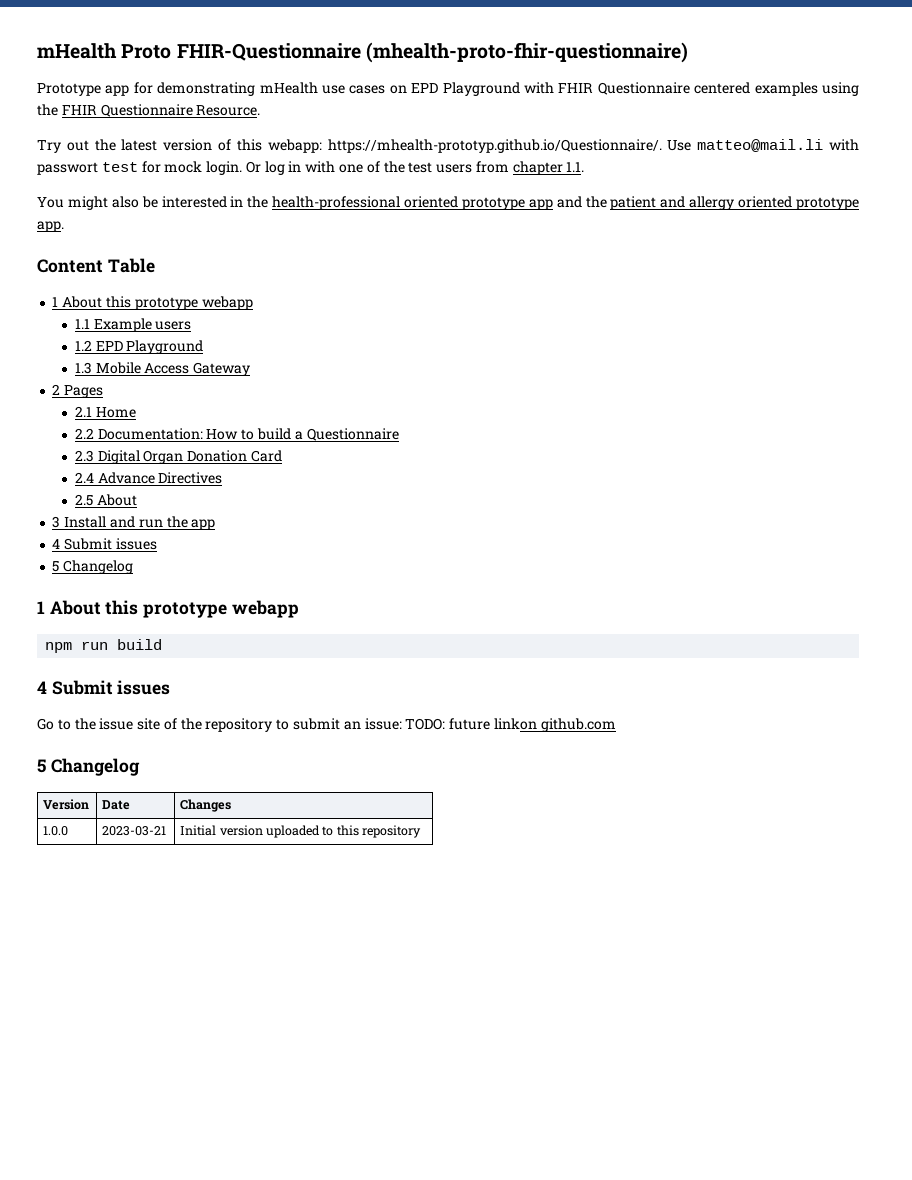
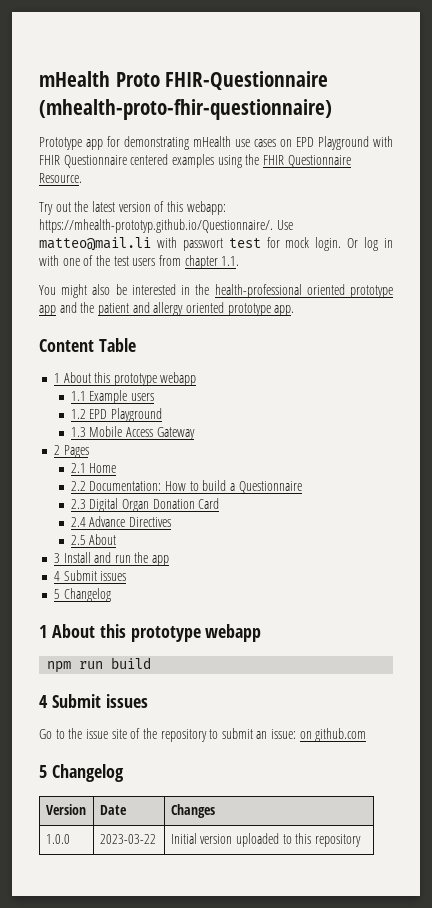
- Go to the issue site of the repository to submit an issue: TODO: future linkon github.com
+ Go to the issue site of the repository to submit an issue: on github.com
- 1.0.0 | 2023-03-21 | Initial version uploaded to this repository
+ 1.0.0 | 2023-03-22 | Initial version uploaded to this repository

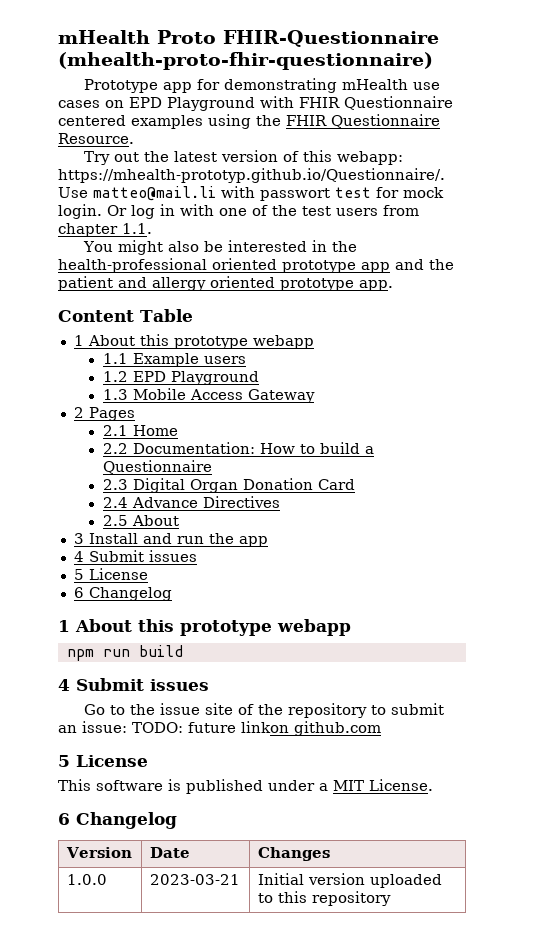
  3 Install and run the app
  4 Submit issues
- 5 Changelog
+ 5 License
+ 6 Changelog
- Go to the issue site of the repository to submit an issue: on github.com
- 5 Changelog
+ Go to the issue site of the repository to submit an issue: TODO: future linkon github.com
+ 5 License
+ This software is published under a MIT License.
+ 6 Changelog
- 1.0.0 | 2023-03-22 | Initial version uploaded to this repository
+ 1.0.0 | 2023-03-21 | Initial version uploaded to this repository

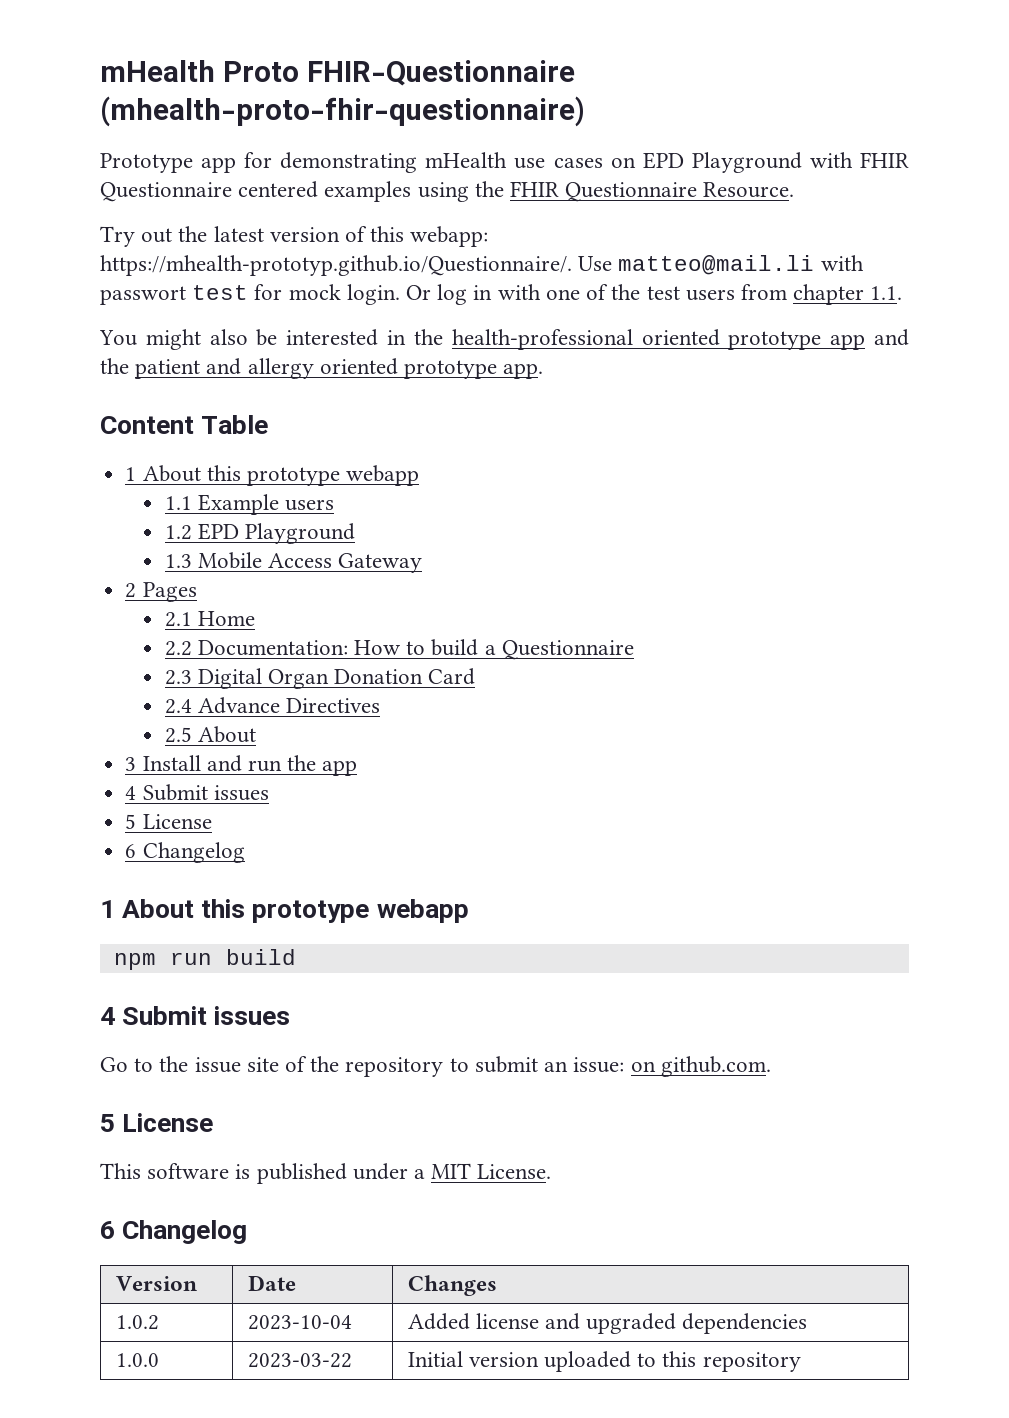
- Go to the issue site of the repository to submit an issue: TODO: future linkon github.com
+ Go to the issue site of the repository to submit an issue: on github.com.
+ 1.0.2 | 2023-10-04 | Added license and upgraded dependencies
- 1.0.0 | 2023-03-21 | Initial version uploaded to this repository
+ 1.0.0 | 2023-03-22 | Initial version uploaded to this repository

